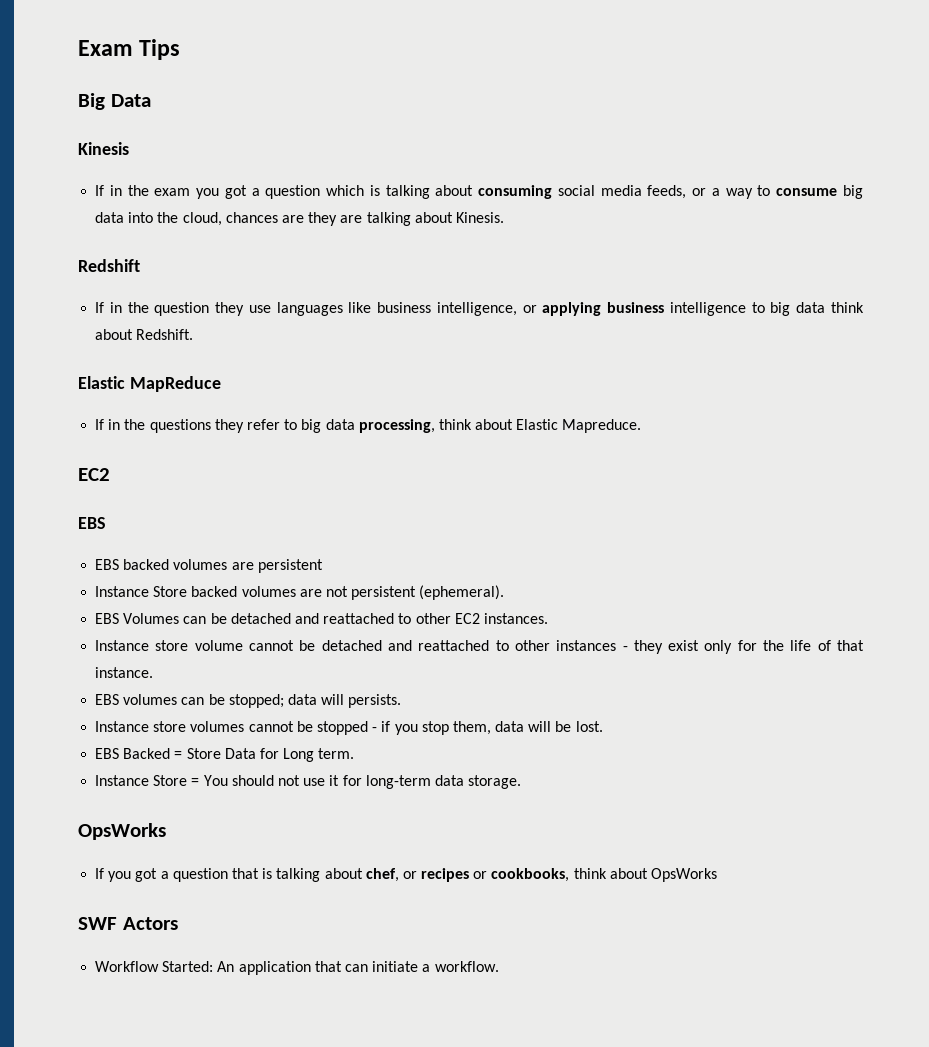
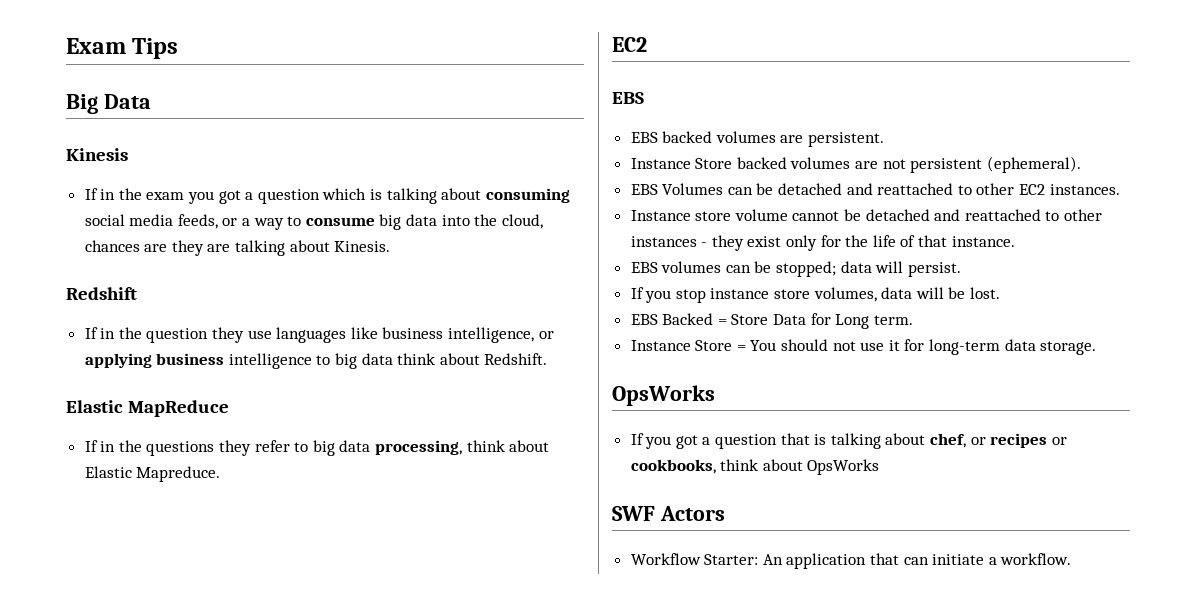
- EBS backed volumes are persistent
+ EBS backed volumes are persistent.
- EBS volumes can be stopped; data will persists.
- Instance store volumes cannot be stopped - if you stop them, data will be lost.
+ EBS volumes can be stopped; data will persist.
+ If you stop instance store volumes, data will be lost.
- Workflow Started: An application that can initiate a workflow.
+ Workflow Starter: An application that can initiate a workflow.

